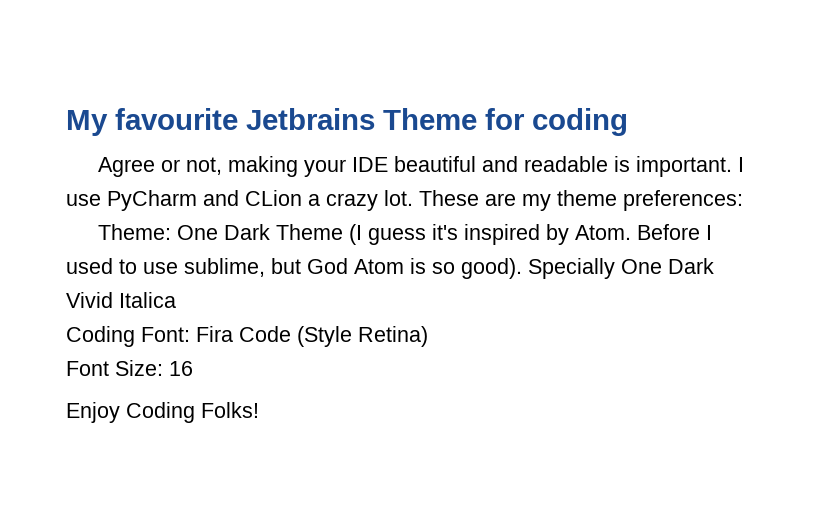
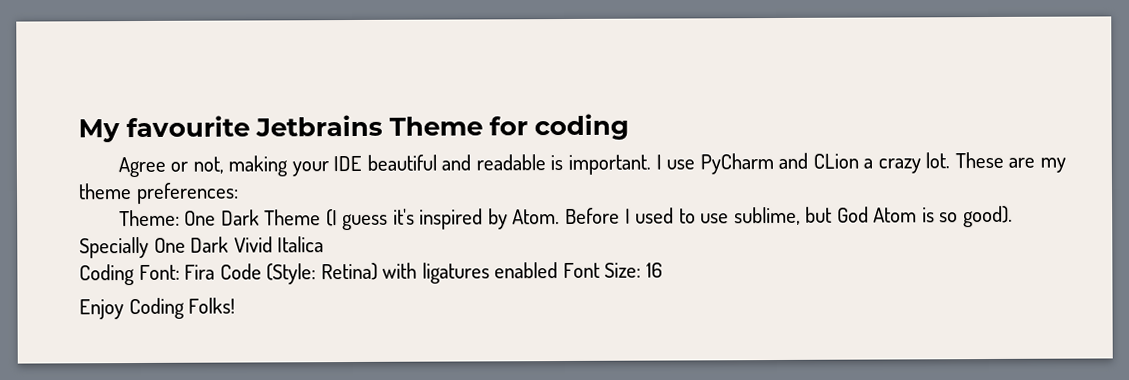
- Coding Font: Fira Code (Style Retina)
- Font Size: 16
+ Coding Font: Fira Code (Style: Retina) with ligatures enabled Font Size: 16

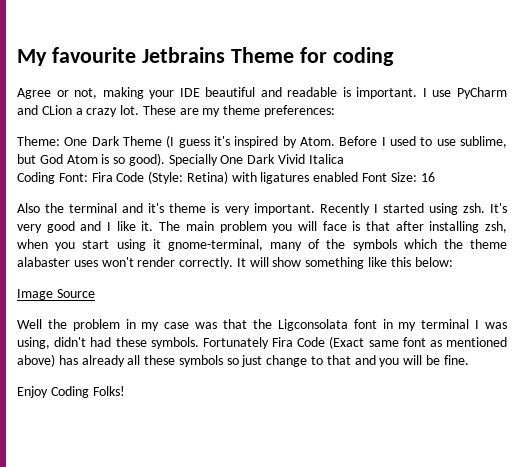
+ Also the terminal and it's theme is very important. Recently I started using zsh. It's very good and I like it. The main problem you will face is that after installing zsh, when you start using it gnome-terminal, many of the symbols which the theme alabaster uses won't render correctly. It will show something like this below:
+ Image Source
+ Well the problem in my case was that the Ligconsolata font in my terminal I was using, didn't had these symbols. Fortunately Fira Code (Exact same font as mentioned above) has already all these symbols so just change to that and you will be fine.

